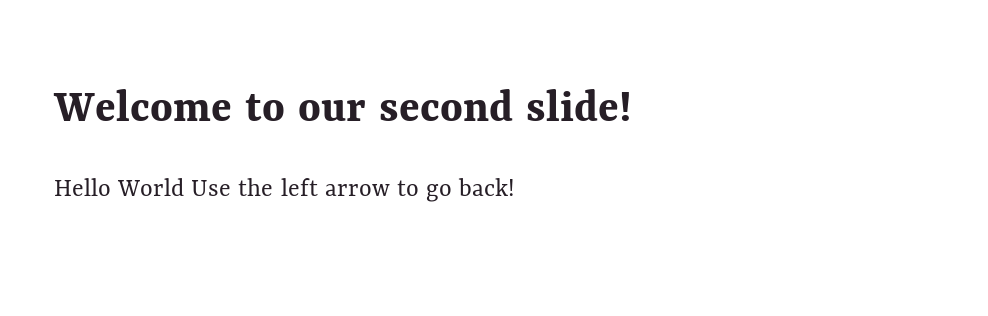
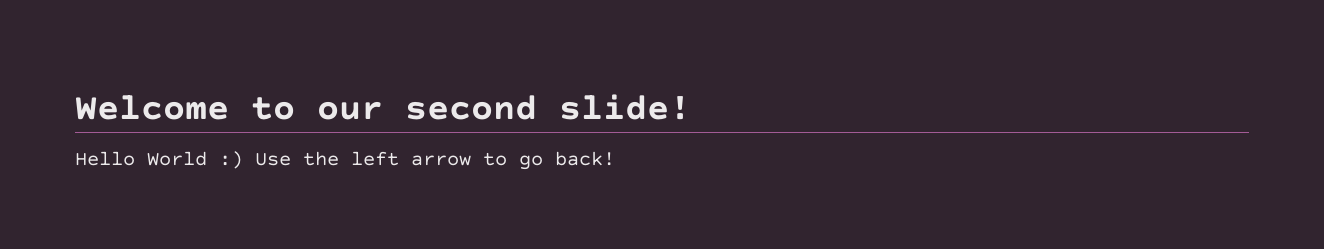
- Hello World Use the left arrow to go back!
+ Hello World :) Use the left arrow to go back!

